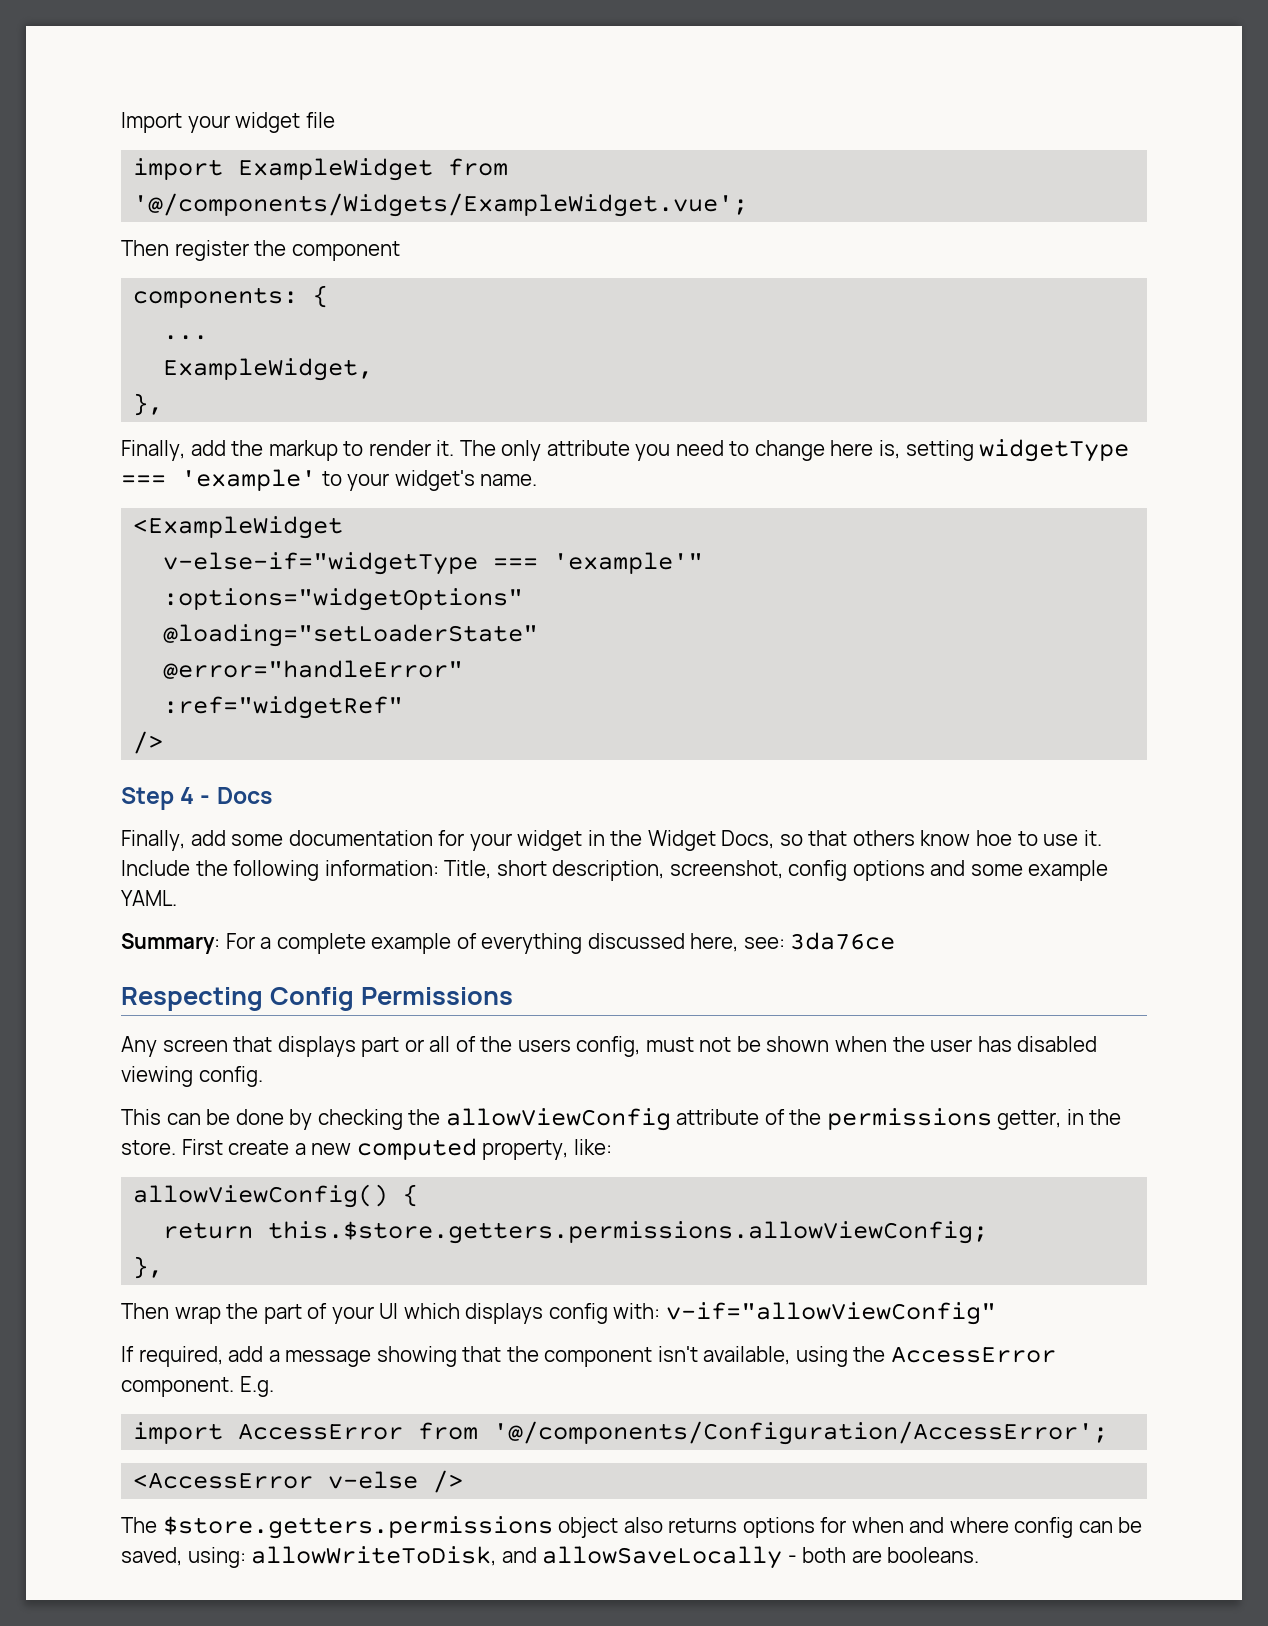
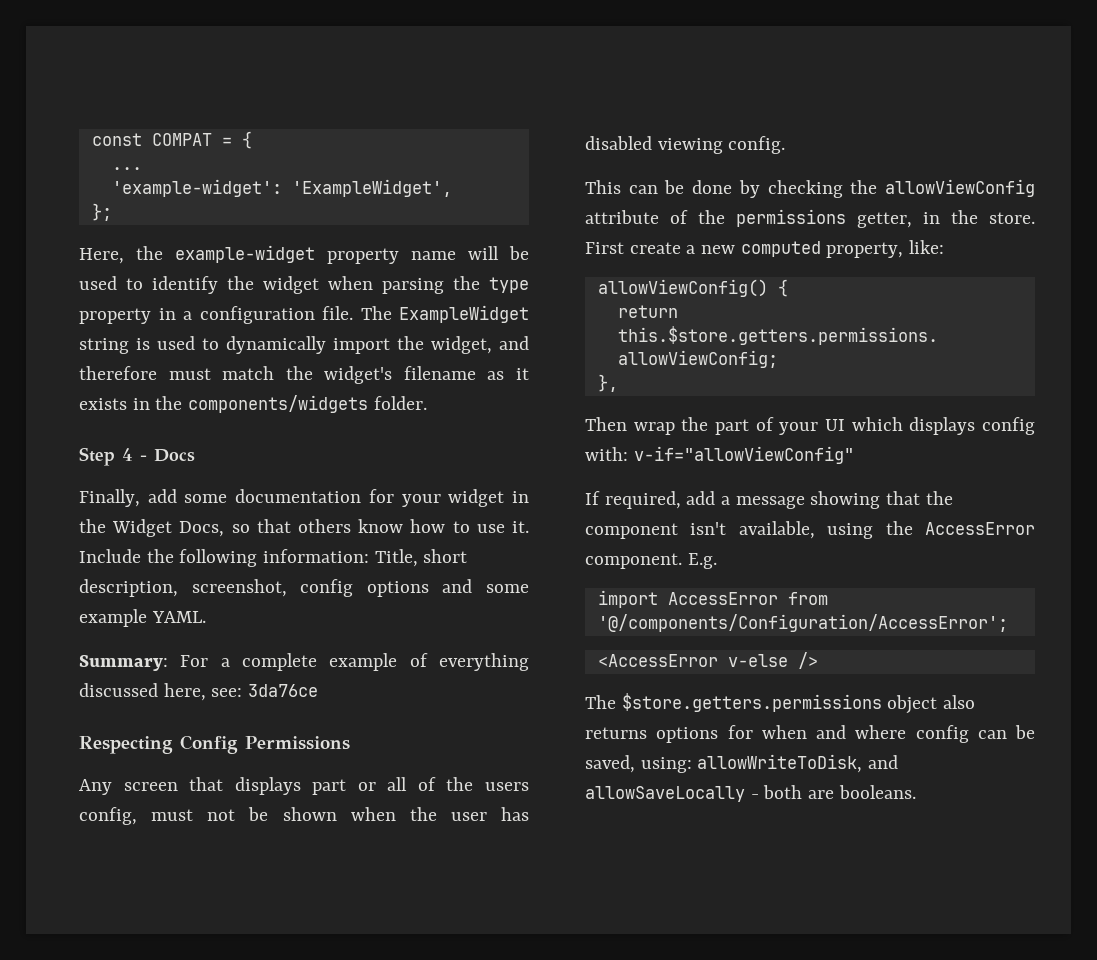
- Import your widget file
- import ExampleWidget from '@/components/Widgets/ExampleWidget.vue';
- Then register the component
- components: {
+ const COMPAT = {
  ...
- ExampleWidget,
- },
- Finally, add the markup to render it. The only attribute you need to change here is, setting widgetType === 'example' to your widget's name.
- <ExampleWidget
- v-else-if="widgetType === 'example'"
- :options="widgetOptions"
- @loading="setLoaderState"
- @error="handleError"
- :ref="widgetRef"
- />
+ 'example-widget': 'ExampleWidget',
+ };
+ Here, the example-widget property name will be used to identify the widget when parsing the type property in a configuration file. The ExampleWidget string is used to dynamically import the widget, and therefore must match the widget's filename as it exists in the components/widgets folder.
- Finally, add some documentation for your widget in the Widget Docs, so that others know hoe to use it.
+ Finally, add some documentation for your widget in the Widget Docs, so that others know how to use it.

